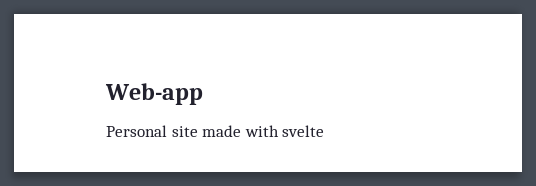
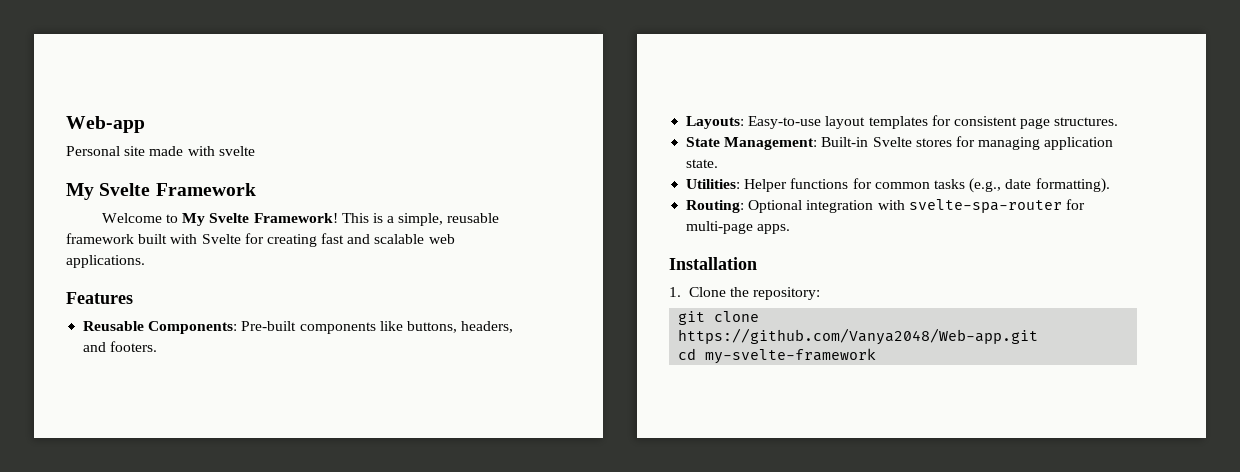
+ My Svelte Framework
+ Welcome to My Svelte Framework! This is a simple, reusable framework built with Svelte for creating fast and scalable web applications.
+ Features
+ Reusable Components: Pre-built components like buttons, headers, and footers.
+ Layouts: Easy-to-use layout templates for consistent page structures.
+ State Management: Built-in Svelte stores for managing application state.
+ Utilities: Helper functions for common tasks (e.g., date formatting).
+ Routing: Optional integration with svelte-spa-router for multi-page apps.
+ Installation
+ 1. Clone the repository:
+ git clone https://github.com/Vanya2048/Web-app.git
+ cd my-svelte-framework

